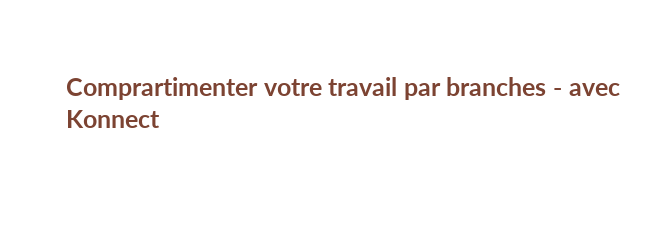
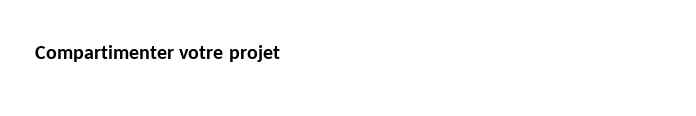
- Comprartimenter votre travail par branches - avec Konnect
+ Compartimenter votre projet

